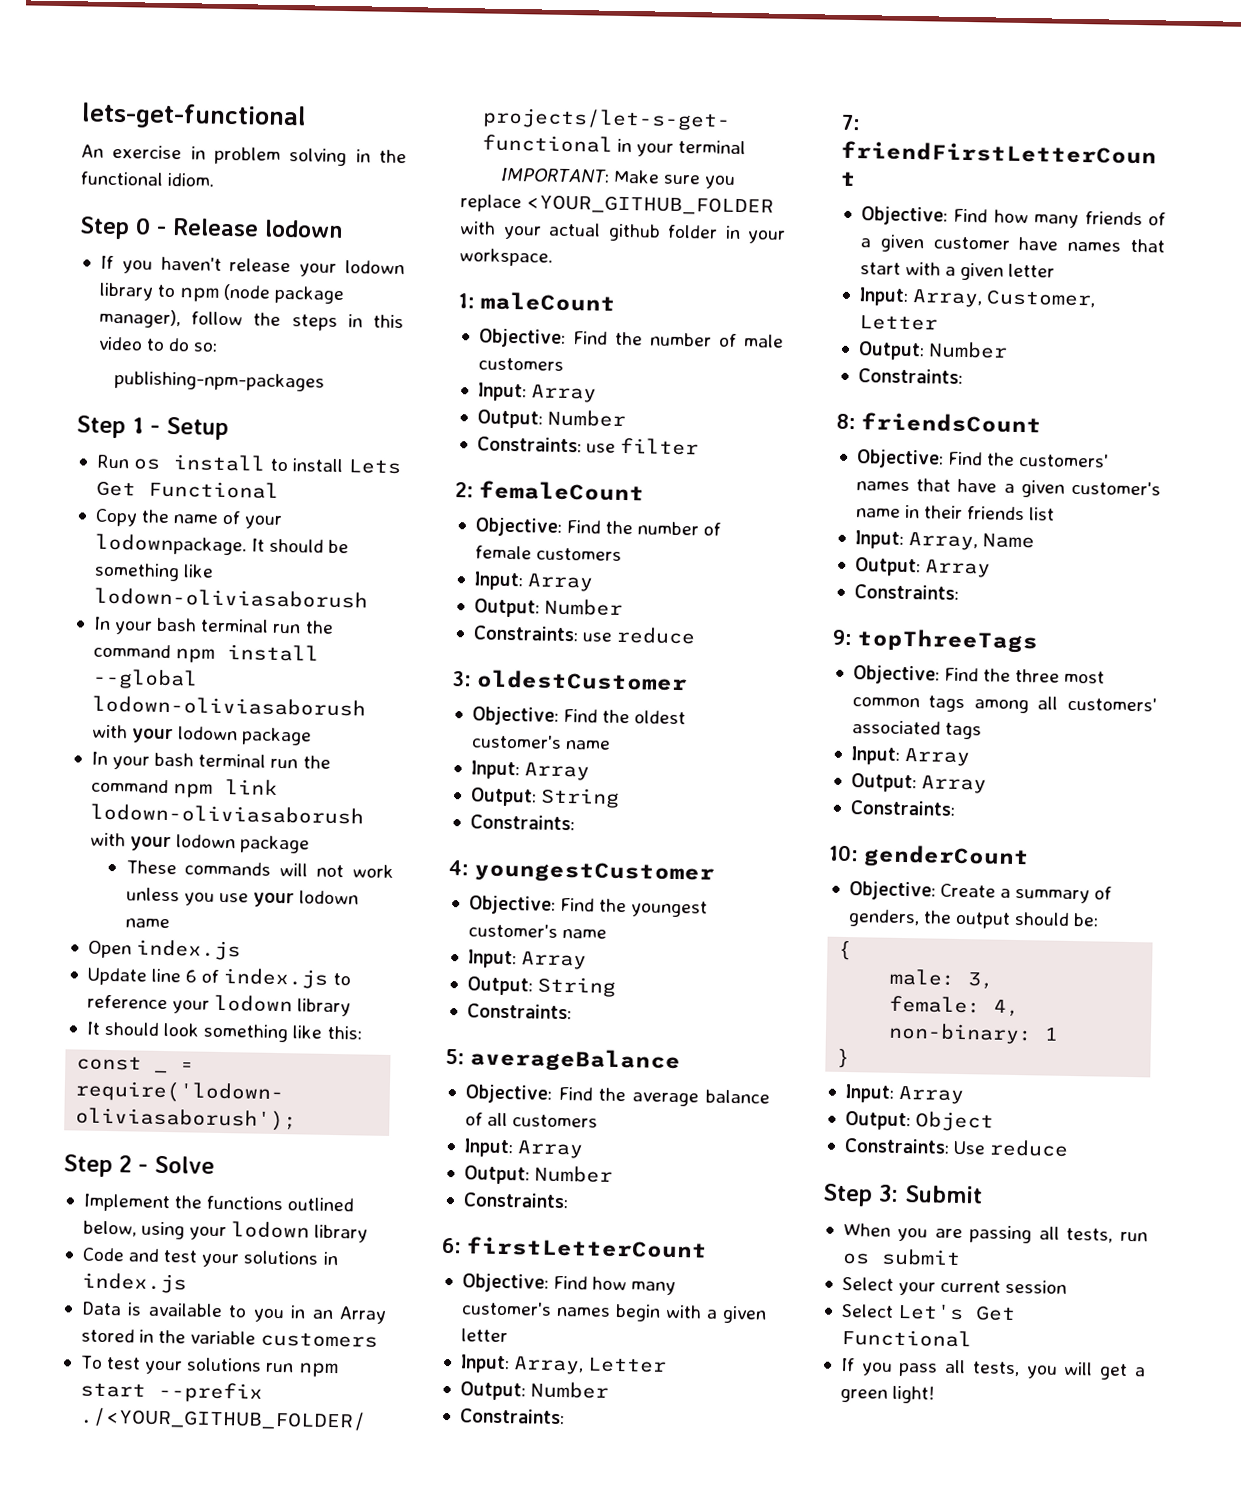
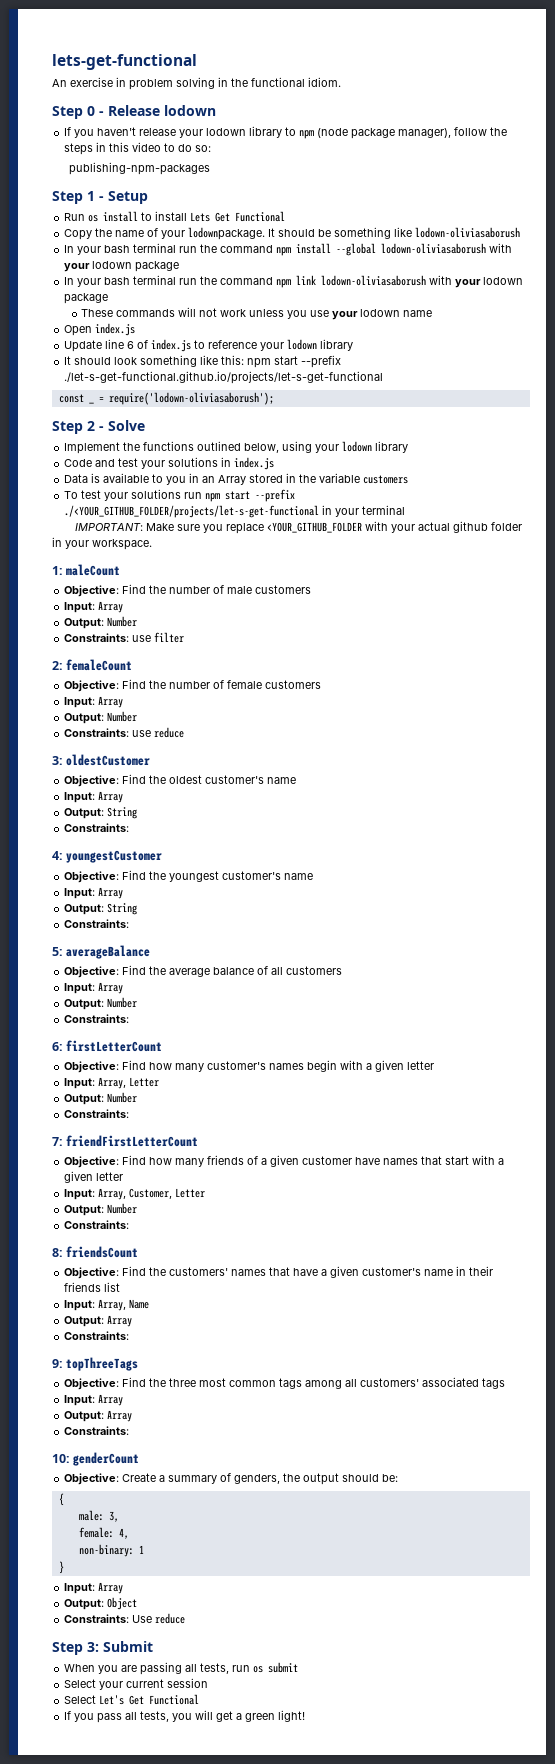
- It should look something like this:
+ It should look something like this: npm start --prefix ./let-s-get-functional.github.io/projects/let-s-get-functional

